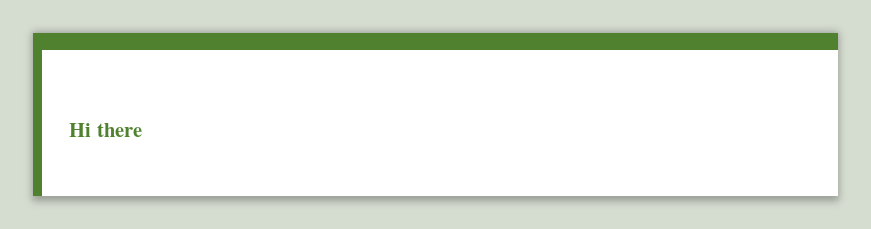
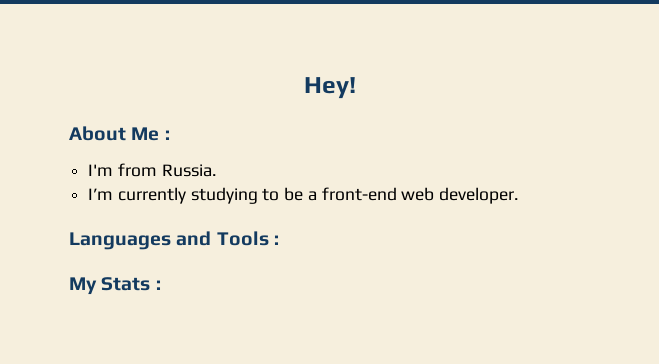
- Hi there
+ Hey!
+ About Me :
+ I'm from Russia.
+ I’m currently studying to be a front-end web developer.
+ Languages and Tools :
+ My Stats :

